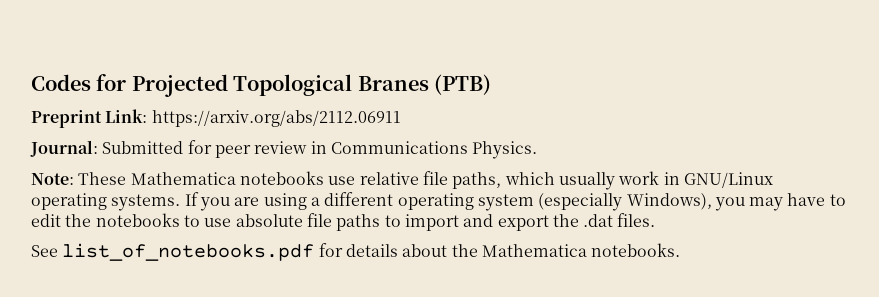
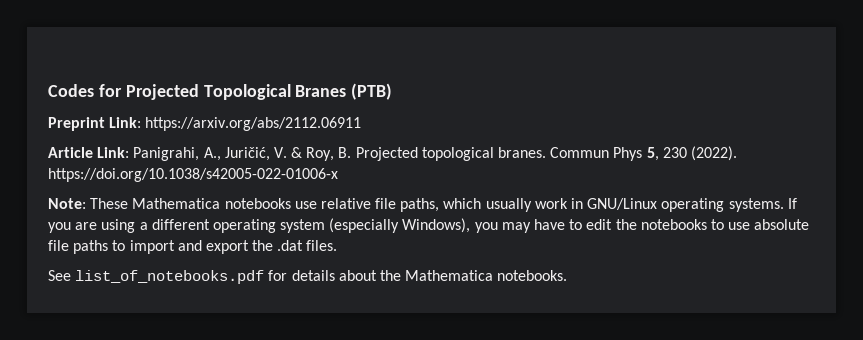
- Journal: Submitted for peer review in Communications Physics.
+ Article Link: Panigrahi, A., Juričić, V. & Roy, B. Projected topological branes. Commun Phys 5, 230 (2022). https://doi.org/10.1038/s42005-022-01006-x

